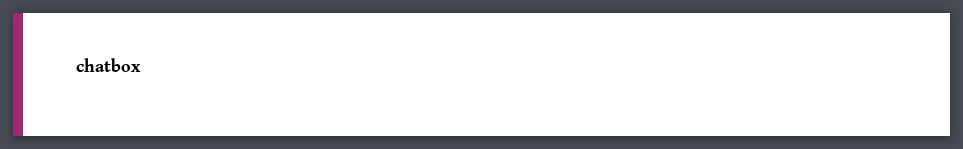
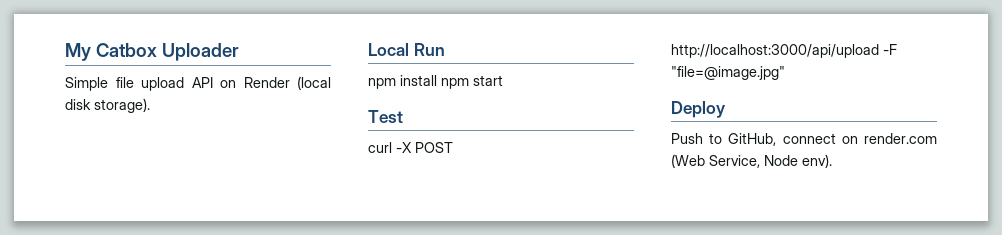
- chatbox
+ My Catbox Uploader
+ Simple file upload API on Render (local disk storage).
+ Local Run
+ npm install npm start
+ Test
+ curl -X POST http://localhost:3000/api/upload -F "file=@image.jpg"
+ Deploy
+ Push to GitHub, connect on render.com (Web Service, Node env).

